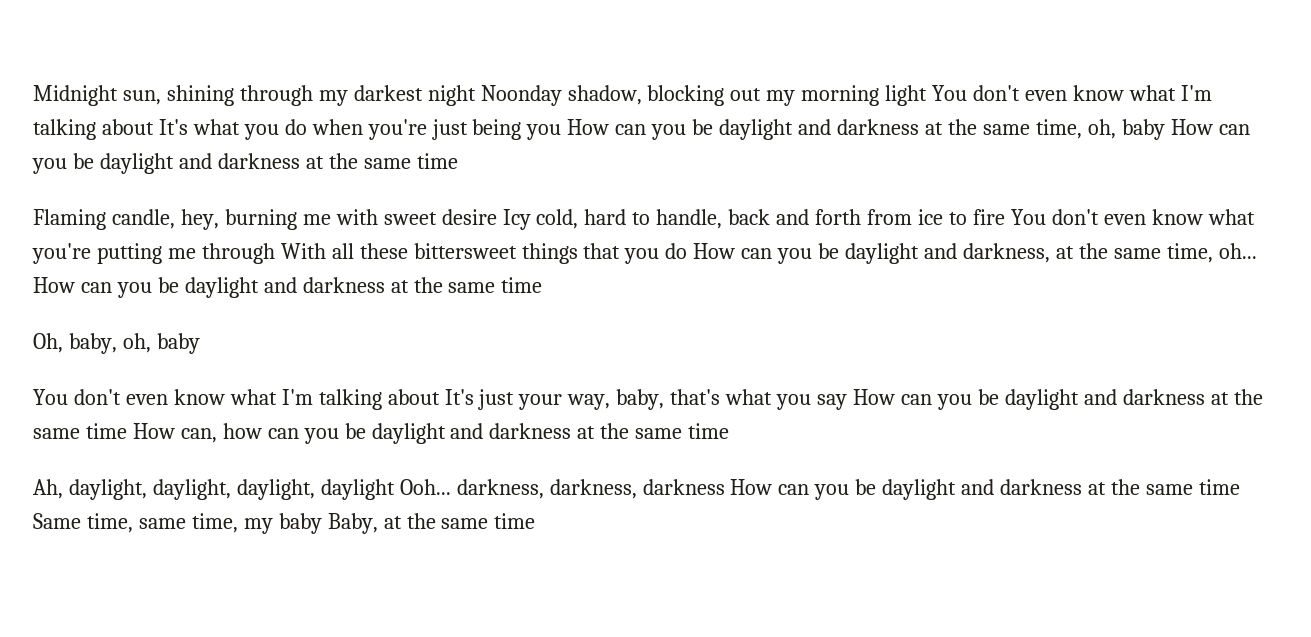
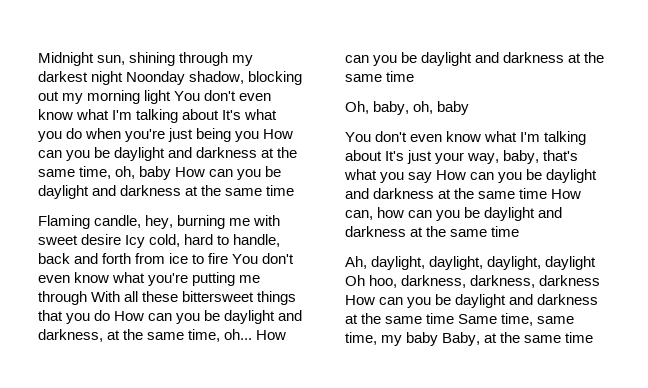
- Ah, daylight, daylight, daylight, daylight Ooh... darkness, darkness, darkness How can you be daylight and darkness at the same time Same time, same time, my baby Baby, at the same time
+ Ah, daylight, daylight, daylight, daylight Oh hoo, darkness, darkness, darkness How can you be daylight and darkness at the same time Same time, same time, my baby Baby, at the same time

